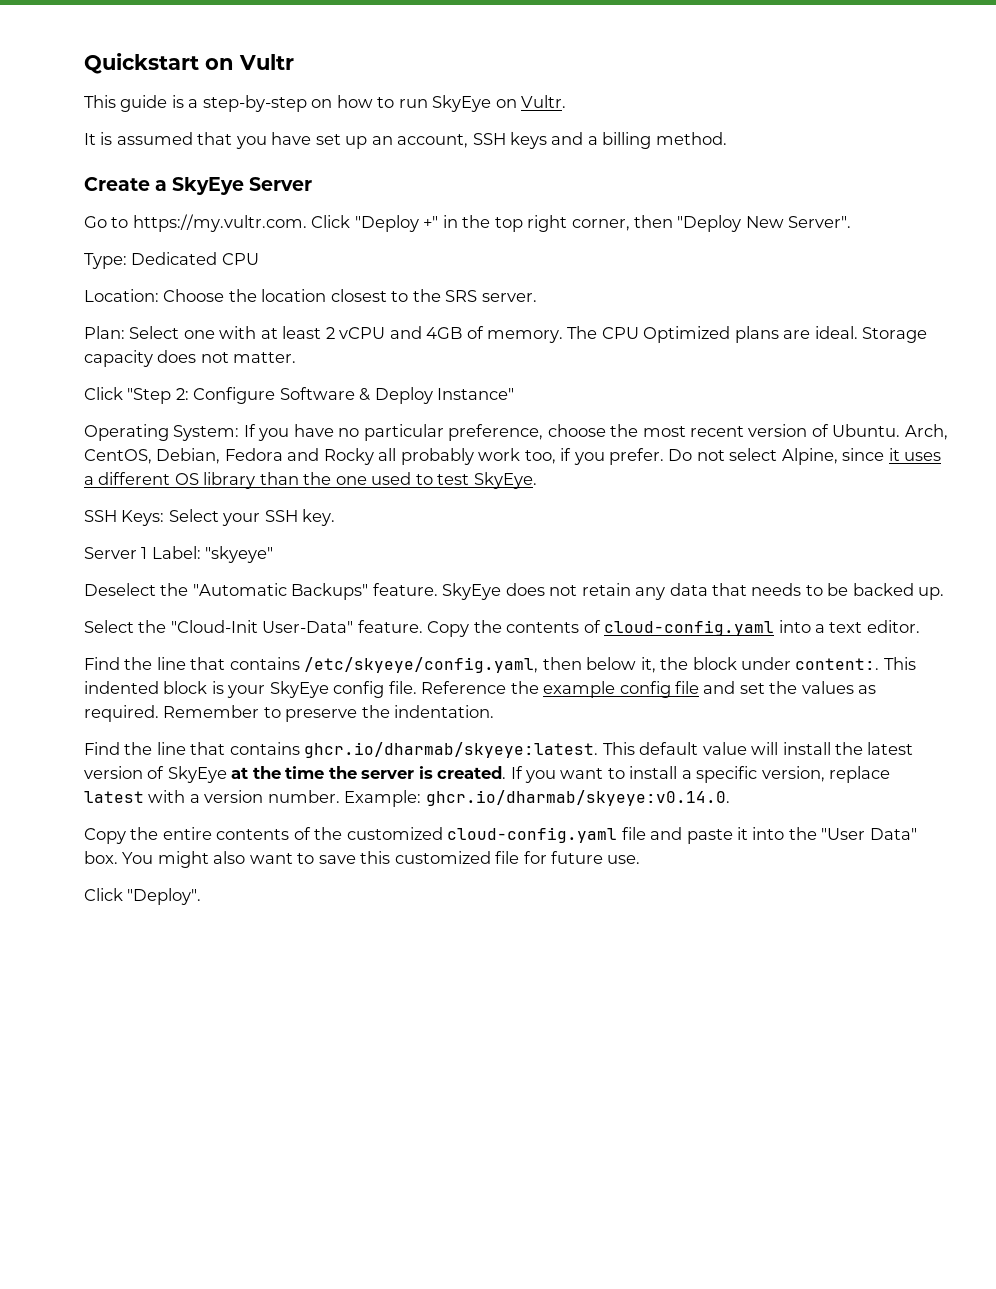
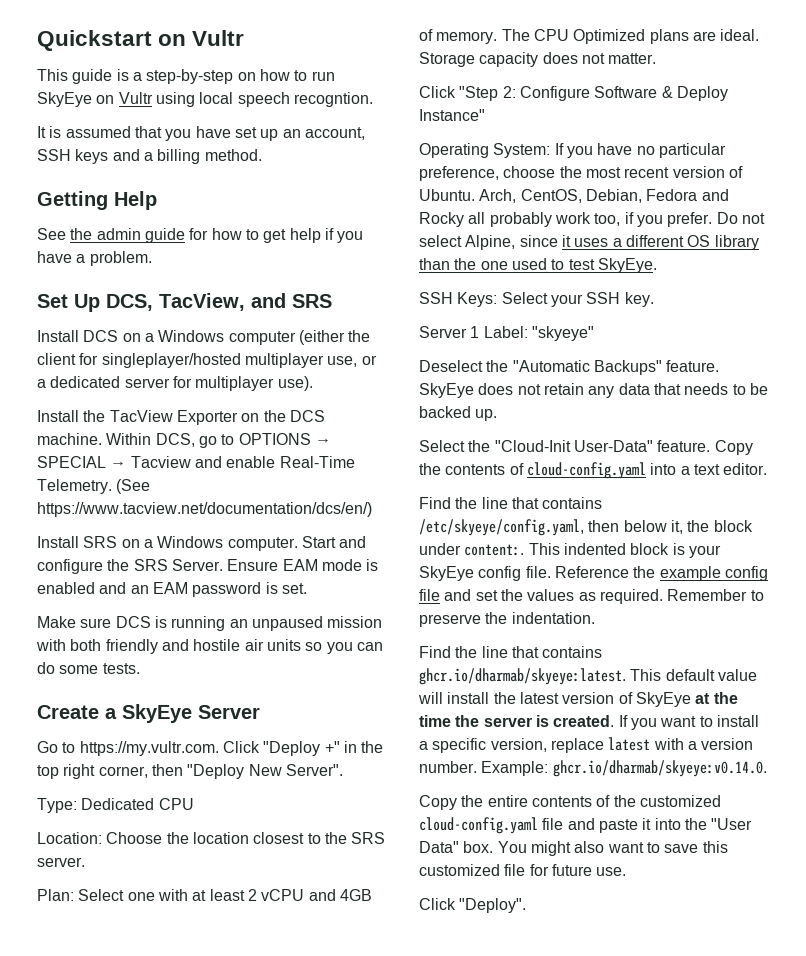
- This guide is a step-by-step on how to run SkyEye on Vultr.
+ This guide is a step-by-step on how to run SkyEye on Vultr using local speech recogntion.
+ Getting Help
+ See the admin guide for how to get help if you have a problem.
+ Set Up DCS, TacView, and SRS
+ Install DCS on a Windows computer (either the client for singleplayer/hosted multiplayer use, or a dedicated server for multiplayer use).
+ Install the TacView Exporter on the DCS machine. Within DCS, go to OPTIONS → SPECIAL → Tacview and enable Real-Time Telemetry. (See https://www.tacview.net/documentation/dcs/en/)
+ Install SRS on a Windows computer. Start and configure the SRS Server. Ensure EAM mode is enabled and an EAM password is set.
+ Make sure DCS is running an unpaused mission with both friendly and hostile air units so you can do some tests.

